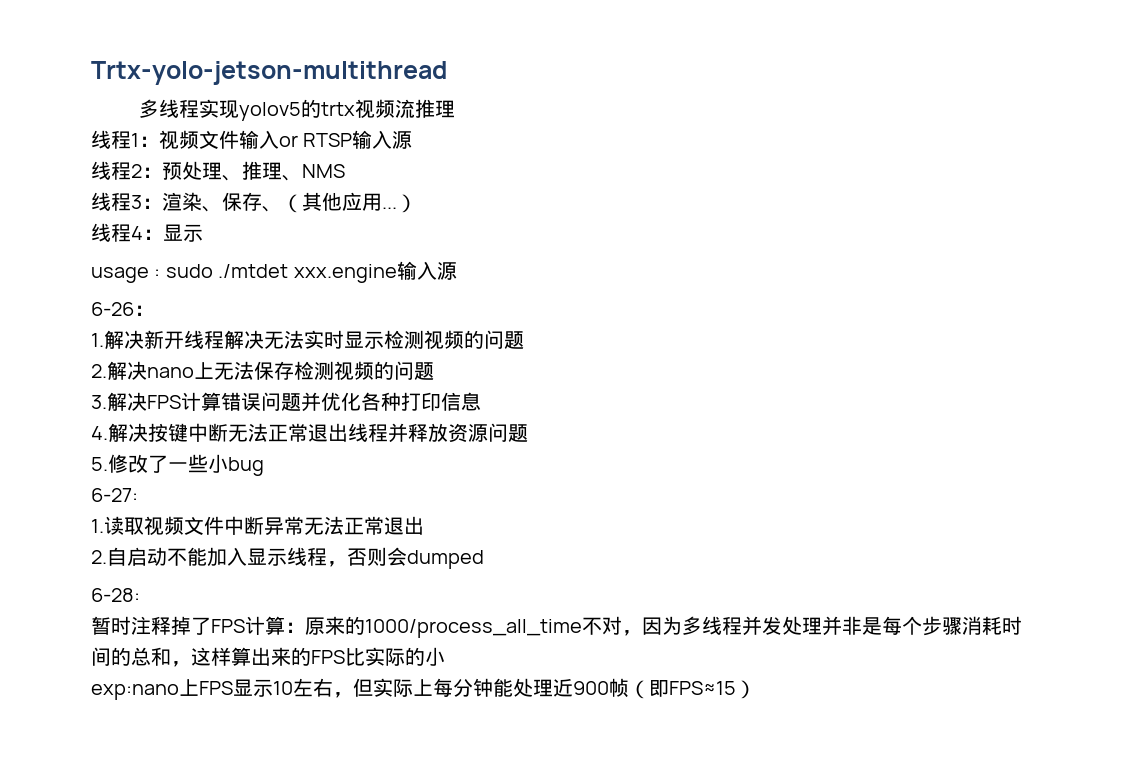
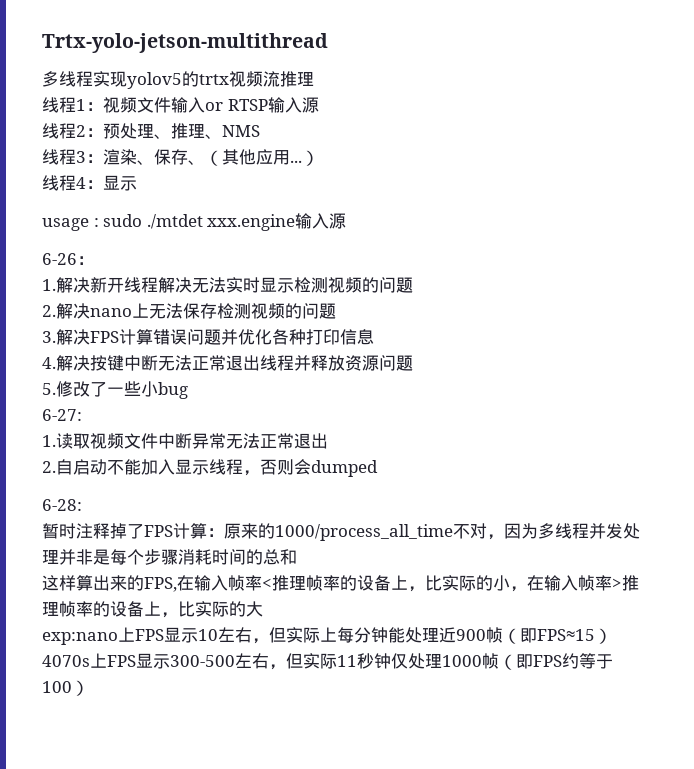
- 暂时注释掉了FPS计算：原来的1000/process_all_time不对，因为多线程并发处理并非是每个步骤消耗时间的总和，这样算出来的FPS比实际的小
+ 暂时注释掉了FPS计算：原来的1000/process_all_time不对，因为多线程并发处理并非是每个步骤消耗时间的总和
+ 这样算出来的FPS,在输入帧率<推理帧率的设备上，比实际的小，在输入帧率>推理帧率的设备上，比实际的大
- exp:nano上FPS显示10左右，但实际上每分钟能处理近900帧（即FPS≈15）
+ exp:nano上FPS显示10左右，但实际上每分钟能处理近900帧（即FPS≈15）4070s上FPS显示300-500左右，但实际11秒钟仅处理1000帧（即FPS约等于100）

